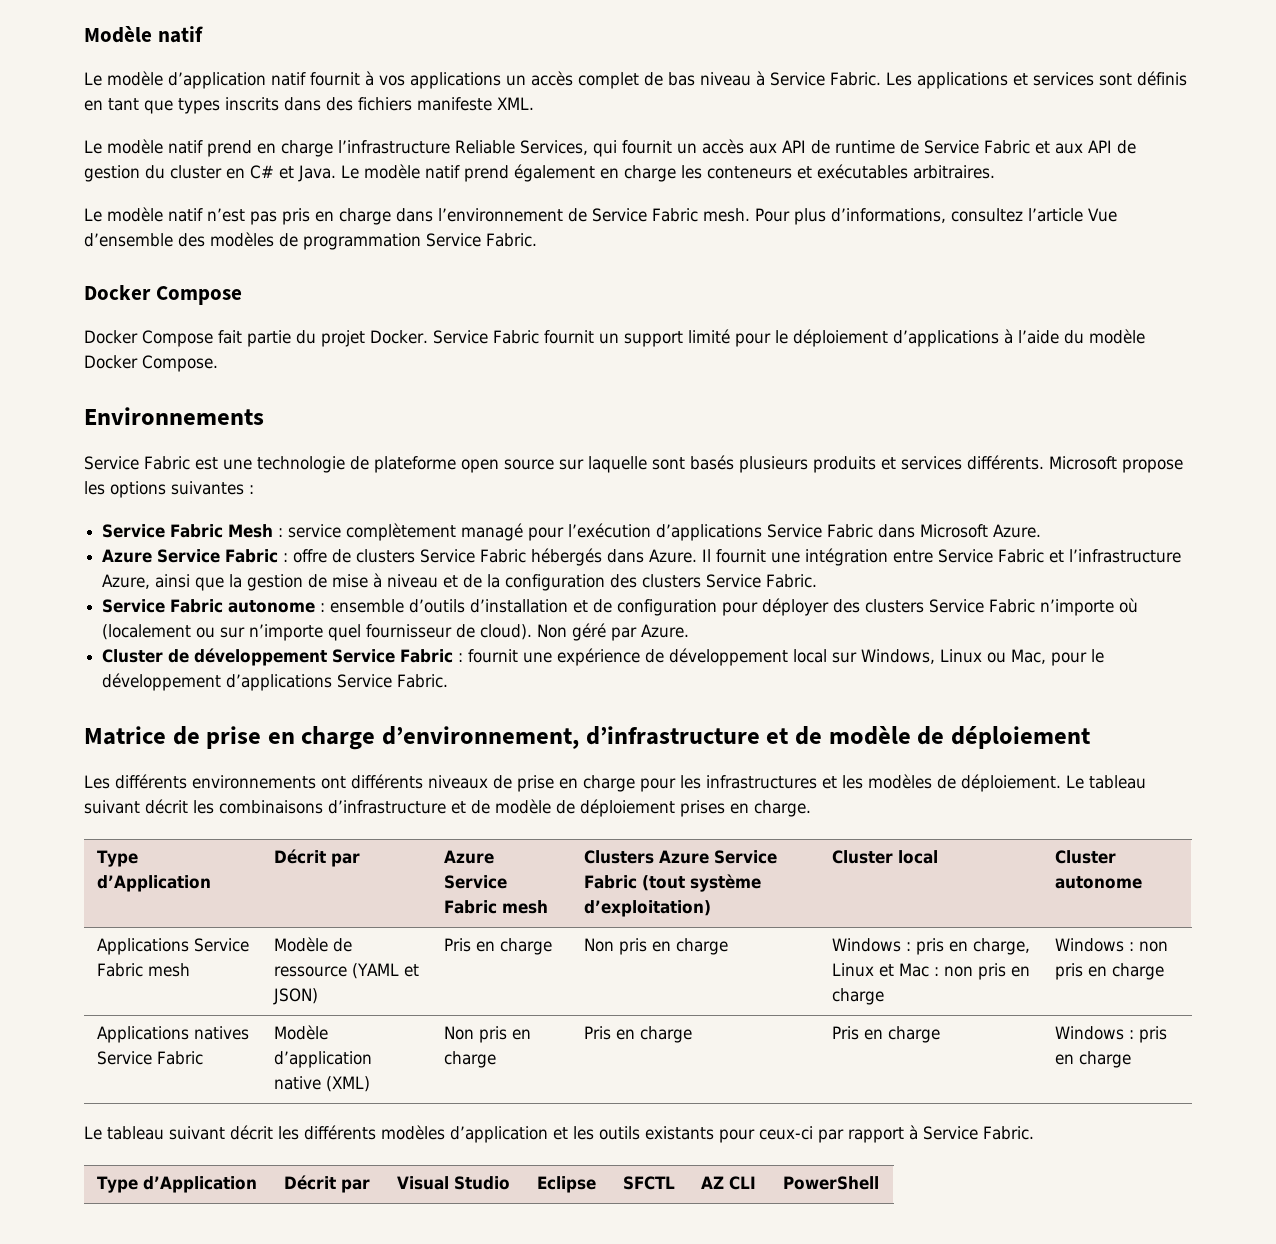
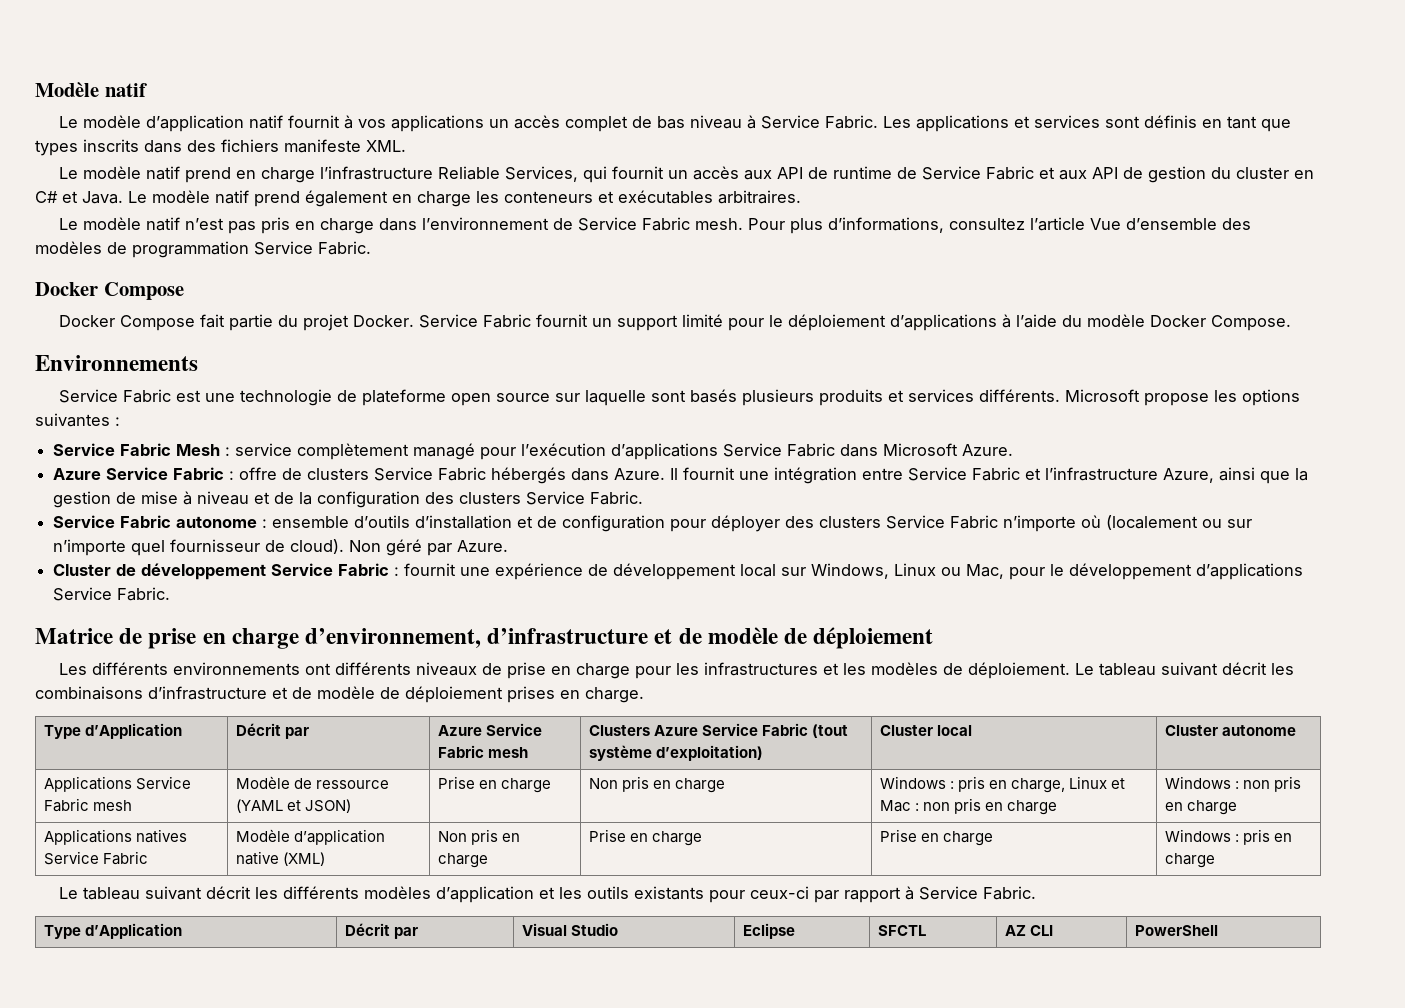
- Applications Service Fabric mesh | Modèle de ressource (YAML et JSON) | Pris en charge | Non pris en charge | Windows : pris en charge, Linux et Mac : non pris en charge | Windows : non pris en charge
+ Applications Service Fabric mesh | Modèle de ressource (YAML et JSON) | Prise en charge | Non pris en charge | Windows : pris en charge, Linux et Mac : non pris en charge | Windows : non pris en charge
- Applications natives Service Fabric | Modèle d’application native (XML) | Non pris en charge | Pris en charge | Pris en charge | Windows : pris en charge
+ Applications natives Service Fabric | Modèle d’application native (XML) | Non pris en charge | Prise en charge | Prise en charge | Windows : pris en charge

